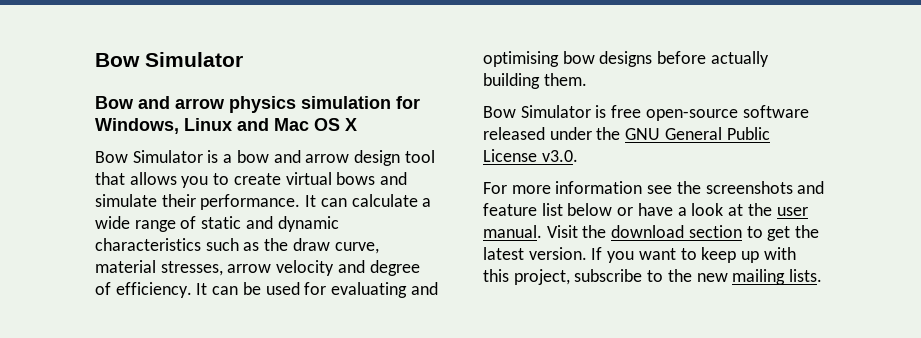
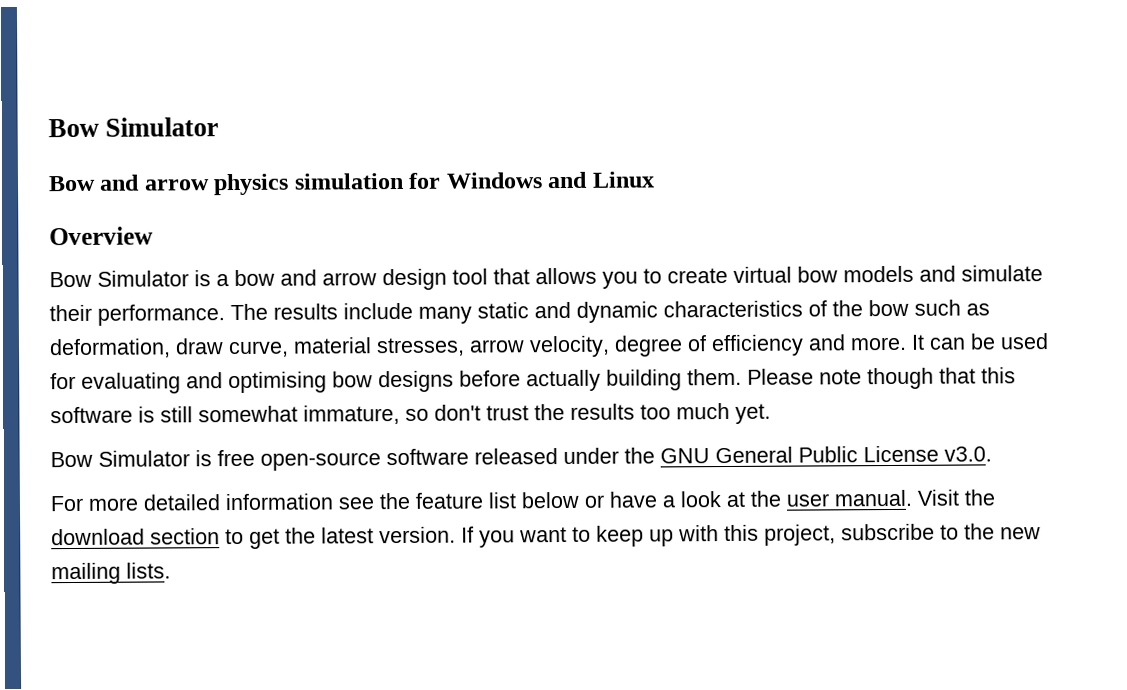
- Bow and arrow physics simulation for Windows, Linux and Mac OS X
+ Bow and arrow physics simulation for Windows and Linux
+ Overview
- Bow Simulator is a bow and arrow design tool that allows you to create virtual bows and simulate their performance.
+ Bow Simulator is a bow and arrow design tool that allows you to create virtual bow models and simulate their performance.
- It can calculate a wide range of static and dynamic characteristics such as the draw curve, material stresses, arrow velocity and degree of efficiency.
+ The results include many static and dynamic characteristics of the bow such as deformation, draw curve, material stresses, arrow velocity, degree of efficiency and more.
+ Please note though that this software is still somewhat immature, so don't trust the results too much yet.
- For more information see the screenshots and feature list below or have a look at the user manual.
+ For more detailed information see the feature list below or have a look at the user manual.

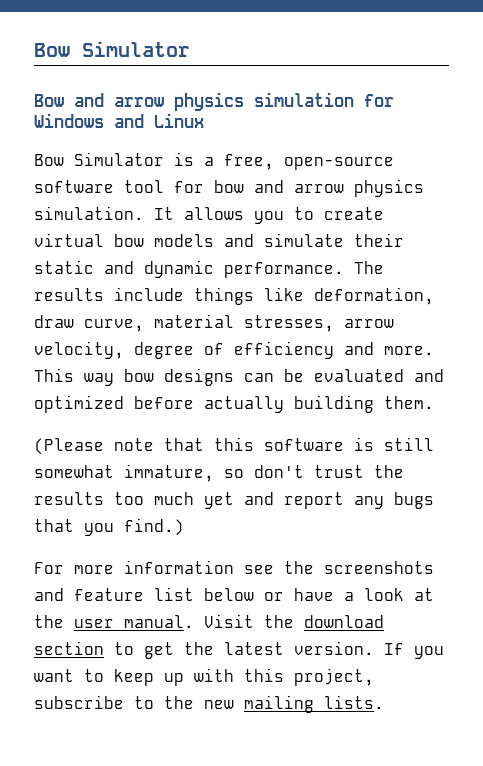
- Overview
- Bow Simulator is a bow and arrow design tool that allows you to create virtual bow models and simulate their performance.
+ Bow Simulator is a free, open-source software tool for bow and arrow physics simulation. It allows you to create virtual bow models and simulate their static and dynamic performance.
- The results include many static and dynamic characteristics of the bow such as deformation, draw curve, material stresses, arrow velocity, degree of efficiency and more.
+ The results include things like deformation, draw curve, material stresses, arrow velocity, degree of efficiency and more.
- It can be used for evaluating and optimising bow designs before actually building them. Please note though that this software is still somewhat immature, so don't trust the results too much yet.
- Bow Simulator is free open-source software released under the GNU General Public License v3.0.
+ This way bow designs can be evaluated and optimized before actually building them.
+ (Please note that this software is still somewhat immature, so don't trust the results too much yet and report any bugs that you find.)
- For more detailed information see the feature list below or have a look at the user manual.
+ For more information see the screenshots and feature list below or have a look at the user manual.

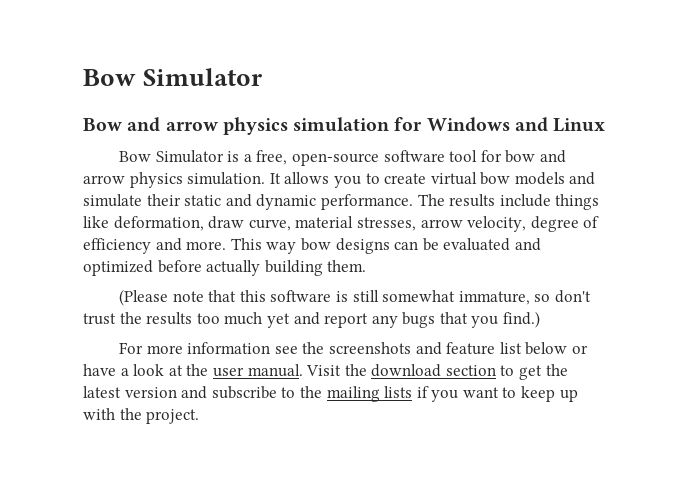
- Visit the download section to get the latest version. If you want to keep up with this project, subscribe to the new mailing lists.
+ Visit the download section to get the latest version and subscribe to the mailing lists if you want to keep up with the project.

